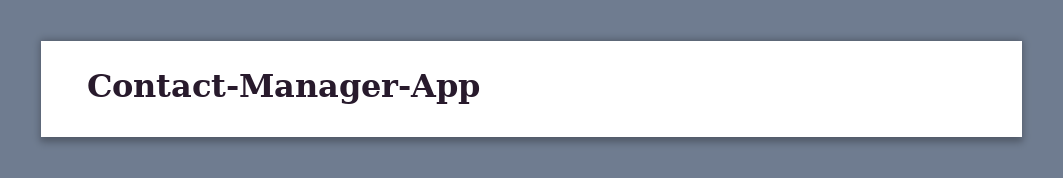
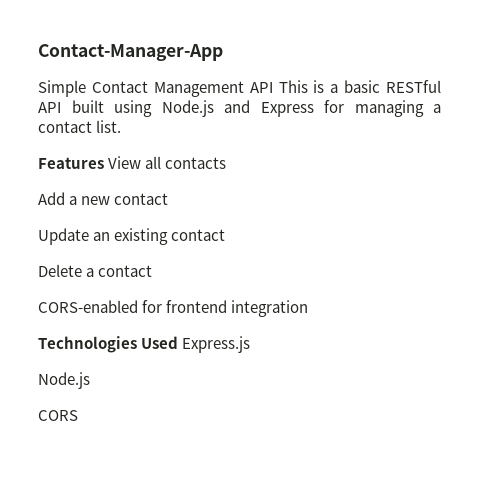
+ Simple Contact Management API This is a basic RESTful API built using Node.js and Express for managing a contact list.
+ Features View all contacts
+ Add a new contact
+ Update an existing contact
+ Delete a contact
+ CORS-enabled for frontend integration
+ Technologies Used Express.js
+ Node.js
+ CORS

